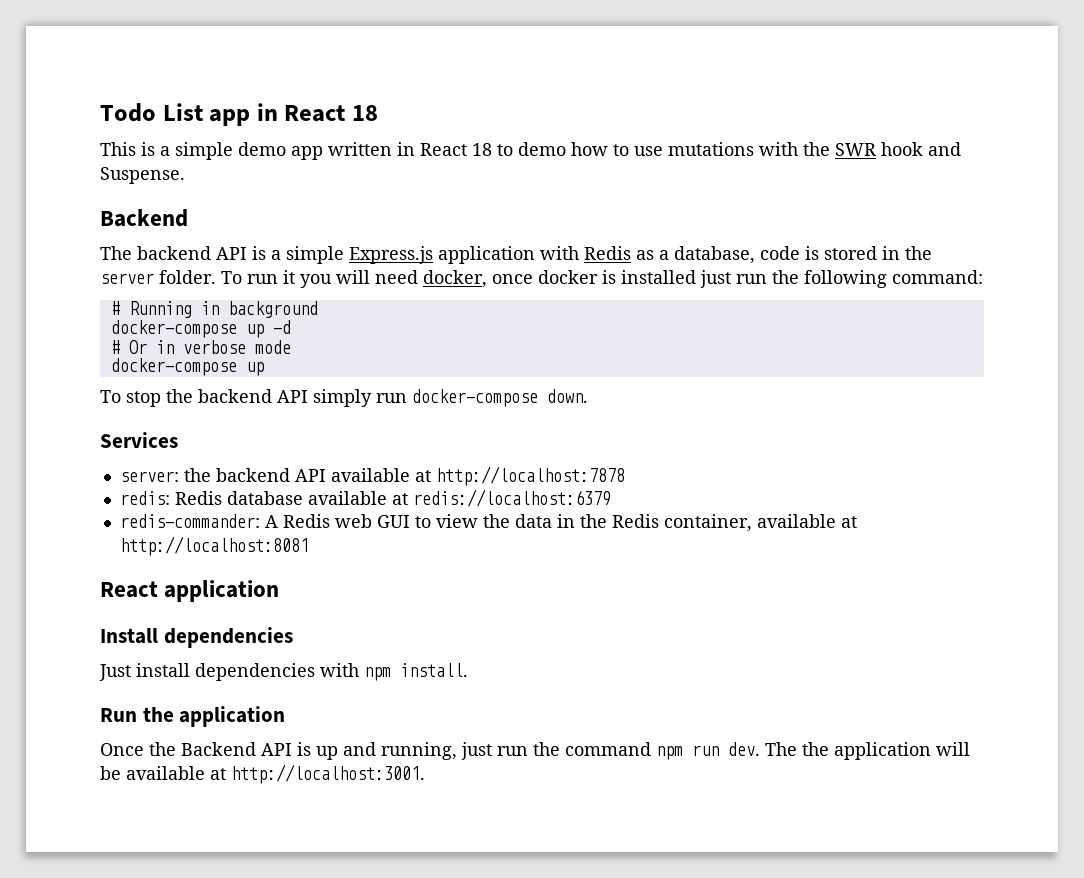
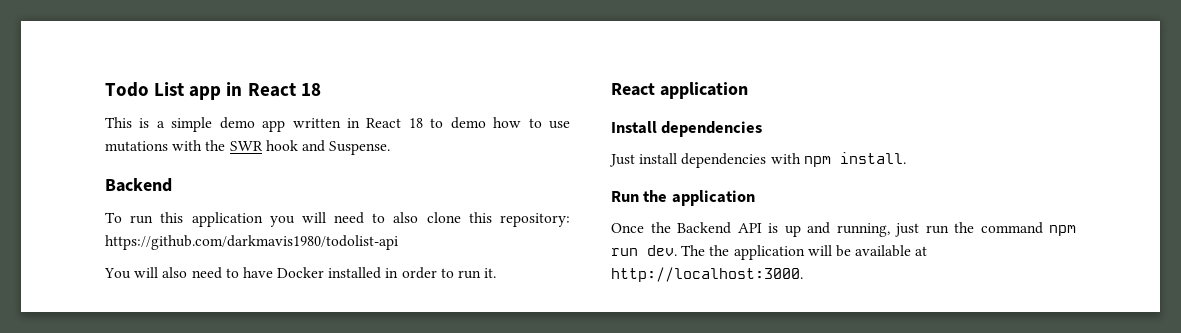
- The backend API is a simple Express.js application with Redis as a database, code is stored in the server folder. To run it you will need docker, once docker is installed just run the following command:
- # Running in background
- docker-compose up -d
- # Or in verbose mode
- docker-compose up
- To stop the backend API simply run docker-compose down.
- Services
- server: the backend API available at http://localhost:7878
- redis: Redis database available at redis://localhost:6379
- redis-commander: A Redis web GUI to view the data in the Redis container, available at http://localhost:8081
+ To run this application you will need to also clone this repository: https://github.com/darkmavis1980/todolist-api
+ You will also need to have Docker installed in order to run it.
- The the application will be available at http://localhost:3001.
+ The the application will be available at http://localhost:3000.

